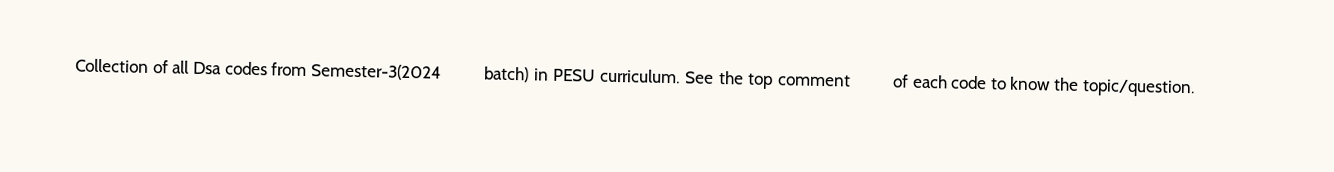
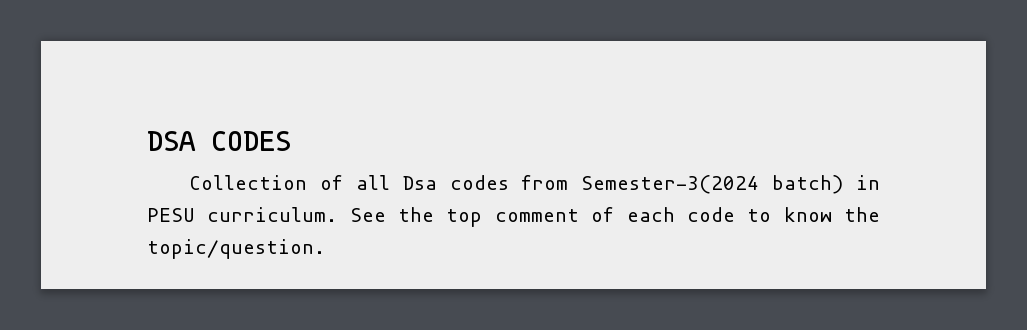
+ DSA CODES

